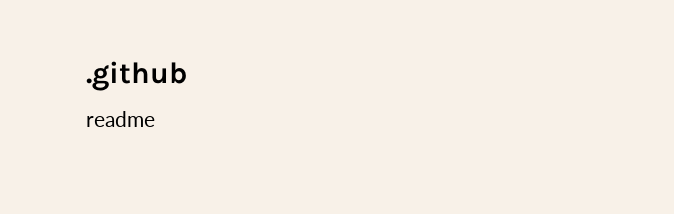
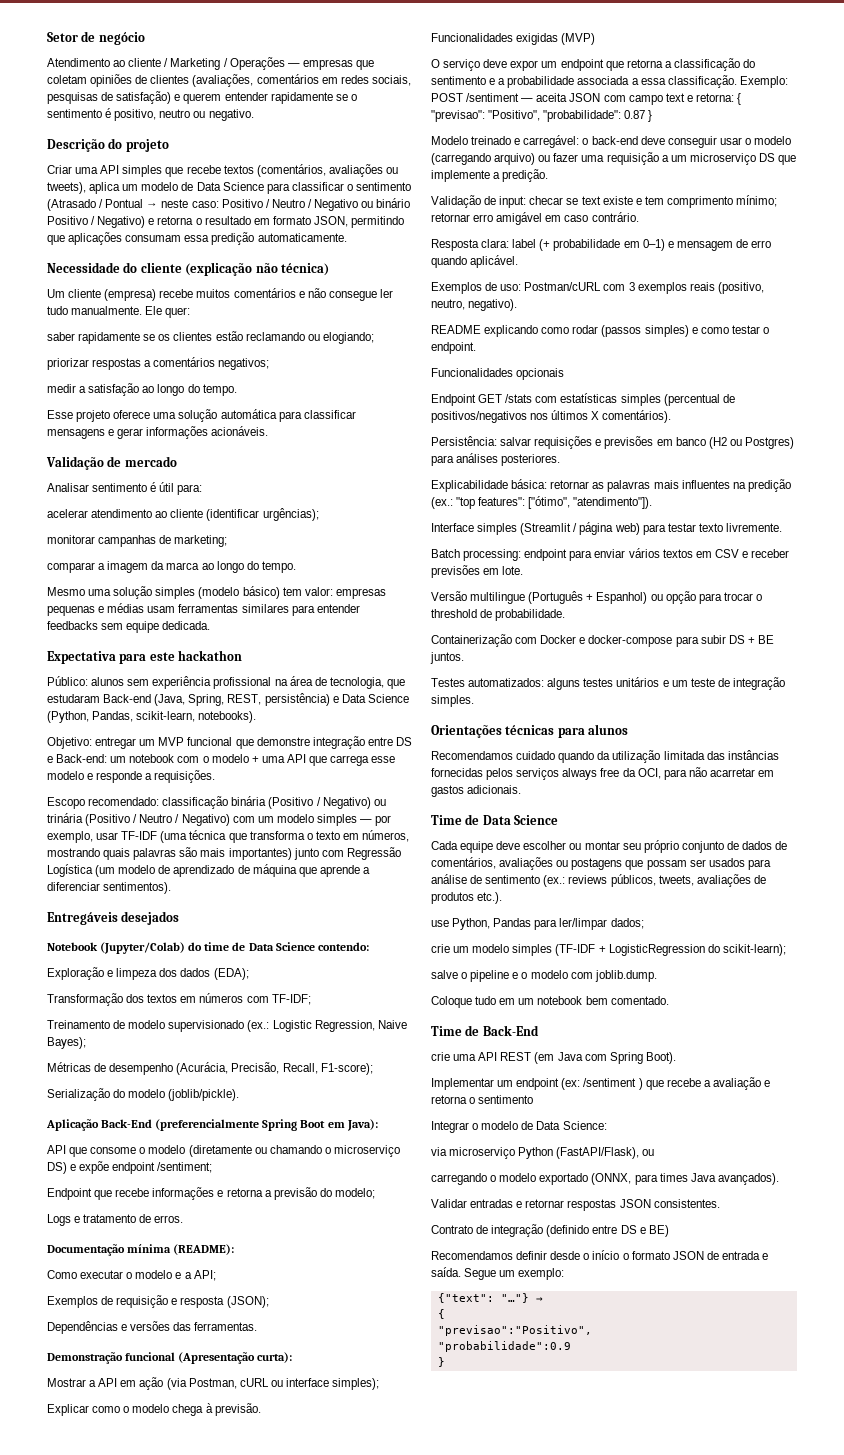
- .github
- readme
+ Setor de negócio
+ Atendimento ao cliente / Marketing / Operações — empresas que coletam opiniões de clientes (avaliações, comentários em redes sociais, pesquisas de satisfação) e querem entender rapidamente se o sentimento é positivo, neutro ou negativo.
+ Descrição do projeto
+ Criar uma API simples que recebe textos (comentários, avaliações ou tweets), aplica um modelo de Data Science para classificar o sentimento (Atrasado / Pontual → neste caso: Positivo / Neutro / Negativo ou binário Positivo / Negativo) e retorna o resultado em formato JSON, permitindo que aplicações consumam essa predição automaticamente.
+ Necessidade do cliente (explicação não técnica)
+ Um cliente (empresa) recebe muitos comentários e não consegue ler tudo manualmente. Ele quer:
+ saber rapidamente se os clientes estão reclamando ou elogiando;
+ priorizar respostas a comentários negativos;
+ medir a satisfação ao longo do tempo.
+ Esse projeto oferece uma solução automática para classificar mensagens e gerar informações acionáveis.
+ Validação de mercado
+ Analisar sentimento é útil para:
+ acelerar atendimento ao cliente (identificar urgências);
+ monitorar campanhas de marketing;
+ comparar a imagem da marca ao longo do tempo.
+ Mesmo uma solução simples (modelo básico) tem valor: empresas pequenas e médias usam ferramentas similares para entender feedbacks sem equipe dedicada.
+ Expectativa para este hackathon
+ Público: alunos sem experiência profissional na área de tecnologia, que estudaram Back-end (Java, Spring, REST, persistência) e Data Science (Python, Pandas, scikit-learn, notebooks).
+ Objetivo: entregar um MVP funcional que demonstre integração entre DS e Back-end: um notebook com o modelo + uma API que carrega esse modelo e responde a requisições.
+ Escopo recomendado: classificação binária (Positivo / Negativo) ou trinária (Positivo / Neutro / Negativo) com um modelo simples — por exemplo, usar TF-IDF (uma técnica que transforma o texto em números, mostrando quais palavras são mais importantes) junto com Regressão Logística (um modelo de aprendizado de máquina que aprende a diferenciar sentimentos).
+ Entregáveis desejados
+ Notebook (Jupyter/Colab) do time de Data Science contendo:
+ Exploração e limpeza dos dados (EDA);
+ Transformação dos textos em números com TF-IDF;
+ Treinamento de modelo supervisionado (ex.: Logistic Regression, Naive Bayes);
+ Métricas de desempenho (Acurácia, Precisão, Recall, F1-score);
+ Serialização do modelo (joblib/pickle).
+ Aplicação Back-End (preferencialmente Spring Boot em Java):
+ API que consome o modelo (diretamente ou chamando o microserviço DS) e expõe endpoint /sentiment;
+ Endpoint que recebe informações e retorna a previsão do modelo;
+ Logs e tratamento de erros.
+ Documentação mínima (README):
+ Como executar o modelo e a API;
+ Exemplos de requisição e resposta (JSON);
+ Dependências e versões das ferramentas.
+ Demonstração funcional (Apresentação curta):
+ Mostrar a API em ação (via Postman, cURL ou interface simples);
+ Explicar como o modelo chega à previsão.
+ Funcionalidades exigidas (MVP)
+ O serviço deve expor um endpoint que retorna a classificação do sentimento e a probabilidade associada a essa classificação. Exemplo: POST /sentiment — aceita JSON com campo text e retorna: { "previsao": "Positivo", "probabilidade": 0.87 }
+ Modelo treinado e carregável: o back-end deve conseguir usar o modelo (carregando arquivo) ou fazer uma requisição a um microserviço DS que implemente a predição.
+ Validação de input: checar se text existe e tem comprimento mínimo; retornar erro amigável em caso contrário.
+ Resposta clara: label (+ probabilidade em 0–1) e mensagem de erro quando aplicável.
+ Exemplos de uso: Postman/cURL com 3 exemplos reais (positivo, neutro, negativo).
+ README explicando como rodar (passos simples) e como testar o endpoint.
+ Funcionalidades opcionais
+ Endpoint GET /stats com estatísticas simples (percentual de positivos/negativos nos últimos X comentários).
+ Persistência: salvar requisições e previsões em banco (H2 ou Postgres) para análises posteriores.
+ Explicabilidade básica: retornar as palavras mais influentes na predição (ex.: "top features": ["ótimo", "atendimento"]).
+ Interface simples (Streamlit / página web) para testar texto livremente.
+ Batch processing: endpoint para enviar vários textos em CSV e receber previsões em lote.
+ Versão multilingue (Português + Espanhol) ou opção para trocar o threshold de probabilidade.
+ Containerização com Docker e docker-compose para subir DS + BE juntos.
+ Testes automatizados: alguns testes unitários e um teste de integração simples.
+ Orientações técnicas para alunos
+ Recomendamos cuidado quando da utilização limitada das instâncias fornecidas pelos serviços always free da OCI, para não acarretar em gastos adicionais.
+ Time de Data Science
+ Cada equipe deve escolher ou montar seu próprio conjunto de dados de comentários, avaliações ou postagens que possam ser usados para análise de sentimento (ex.: reviews públicos, tweets, avaliações de produtos etc.).
+ use Python, Pandas para ler/limpar dados;
+ crie um modelo simples (TF-IDF + LogisticRegression do scikit-learn);
+ salve o pipeline e o modelo com joblib.dump.
+ Coloque tudo em um notebook bem comentado.
+ Time de Back-End
+ crie uma API REST (em Java com Spring Boot).
+ Implementar um endpoint (ex: /sentiment ) que recebe a avaliação e retorna o sentimento
+ Integrar o modelo de Data Science:
+ via microserviço Python (FastAPI/Flask), ou
+ carregando o modelo exportado (ONNX, para times Java avançados).
+ Validar entradas e retornar respostas JSON consistentes.
+ Contrato de integração (definido entre DS e BE)
+ Recomendamos definir desde o início o formato JSON de entrada e saída. Segue um exemplo:
+ {"text": "…"} →
+ {
+ "previsao":"Positivo",
+ "probabilidade":0.9
+ }

